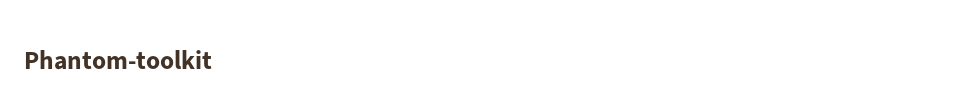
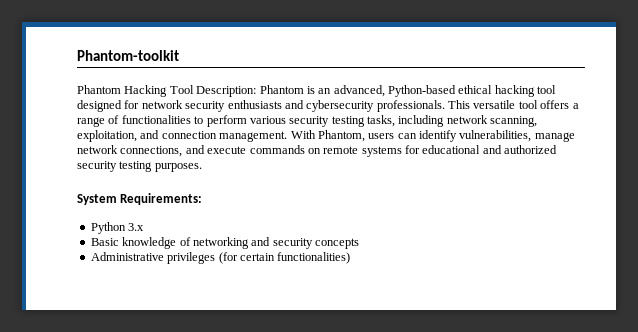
+ Phantom Hacking Tool Description: Phantom is an advanced, Python-based ethical hacking tool designed for network security enthusiasts and cybersecurity professionals. This versatile tool offers a range of functionalities to perform various security testing tasks, including network scanning, exploitation, and connection management. With Phantom, users can identify vulnerabilities, manage network connections, and execute commands on remote systems for educational and authorized security testing purposes.
+ System Requirements:
+ Python 3.x
+ Basic knowledge of networking and security concepts
+ Administrative privileges (for certain functionalities)

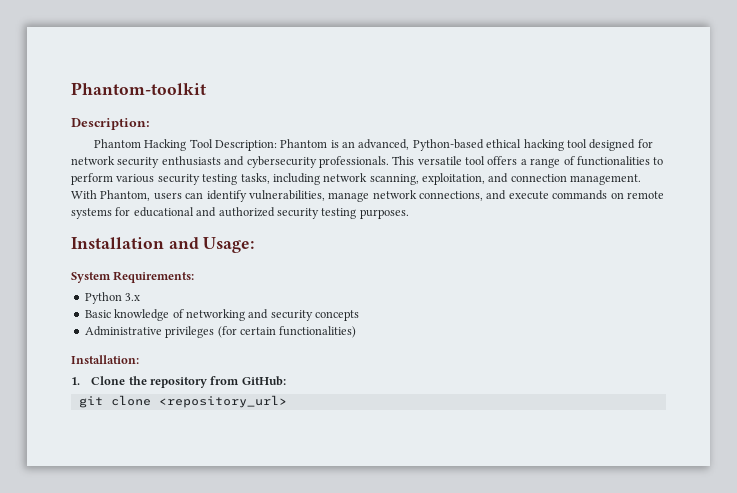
  Phantom-toolkit
+ Description:
+ Installation and Usage:
+ Installation:
+ 1. Clone the repository from GitHub:
+ git clone <repository_url>

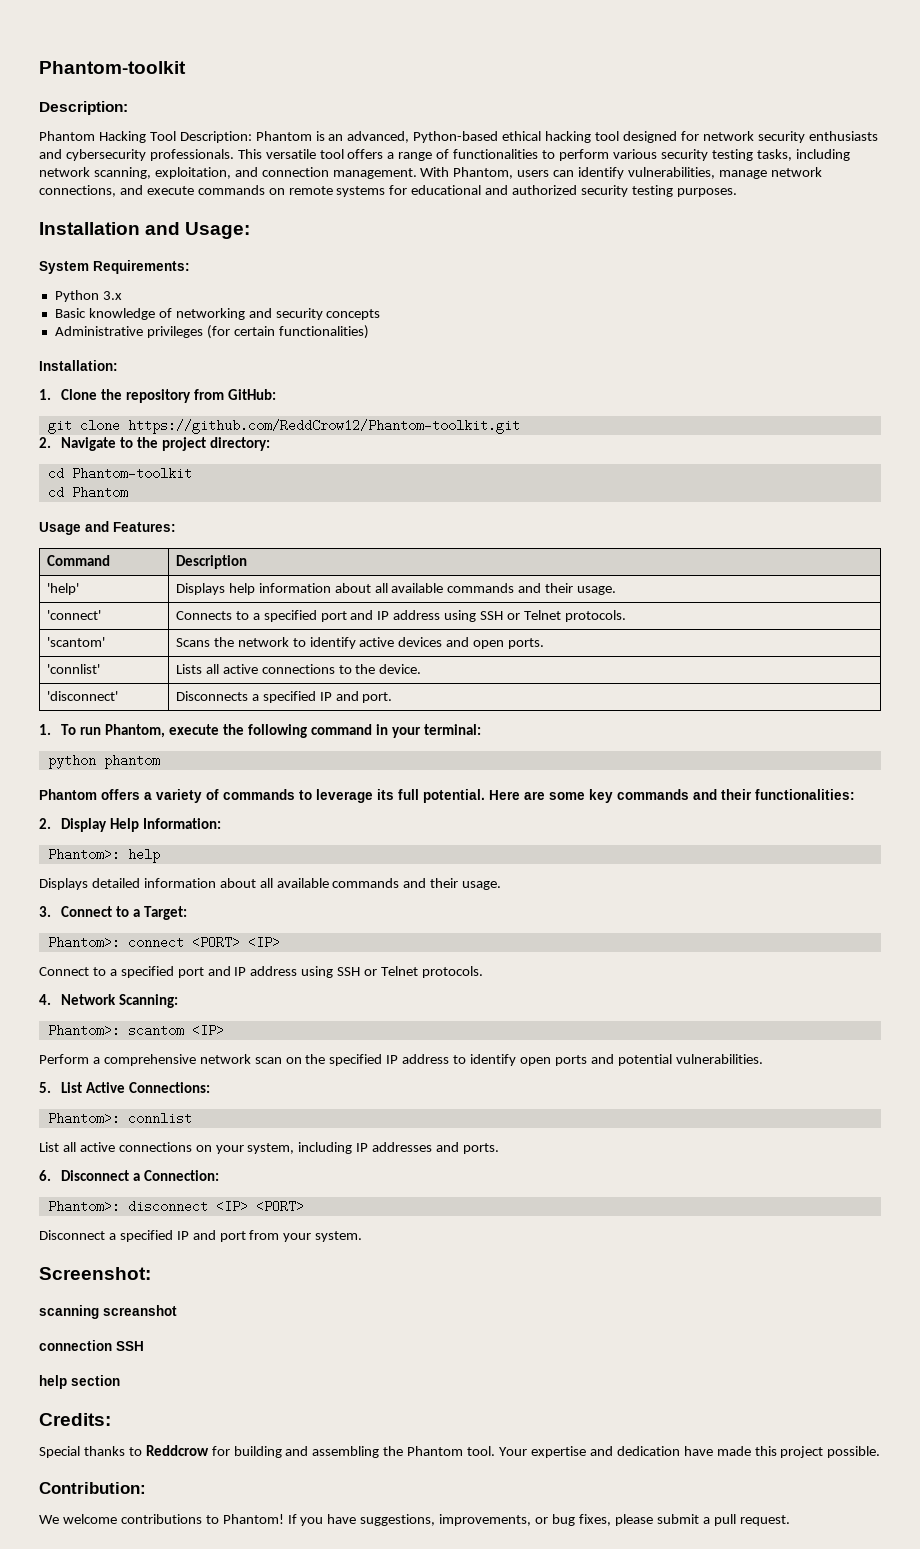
- git clone <repository_url>
+ git clone https://github.com/ReddCrow12/Phantom-toolkit.git
+ 2. Navigate to the project directory:
+ cd Phantom-toolkit
+ cd Phantom
+ Usage and Features:
+ Command | Description
+ 'help' | Displays help information about all available commands and their usage.
+ 'connect' | Connects to a specified port and IP address using SSH or Telnet protocols.
+ 'scantom' | Scans the network to identify active devices and open ports.
+ 'connlist' | Lists all active connections to the device.
+ 'disconnect' | Disconnects a specified IP and port.
+ 1. To run Phantom, execute the following command in your terminal:
+ python phantom
+ Phantom offers a variety of commands to leverage its full potential. Here are some key commands and their functionalities:
+ 2. Display Help Information:
+ Phantom>: help
+ Displays detailed information about all available commands and their usage.
+ 3. Connect to a Target:
+ Phantom>: connect <PORT> <IP>
+ Connect to a specified port and IP address using SSH or Telnet protocols.
+ 4. Network Scanning:
+ Phantom>: scantom <IP>
+ Perform a comprehensive network scan on the specified IP address to identify open ports and potential vulnerabilities.
+ 5. List Active Connections:
+ Phantom>: connlist
+ List all active connections on your system, including IP addresses and ports.
+ 6. Disconnect a Connection:
+ Phantom>: disconnect <IP> <PORT>
+ Disconnect a specified IP and port from your system.
+ Screenshot:
+ scanning screanshot
+ connection SSH
+ help section
+ Credits:
+ Special thanks to Reddcrow for building and assembling the Phantom tool. Your expertise and dedication have made this project possible.
+ Contribution:
+ We welcome contributions to Phantom! If you have suggestions, improvements, or bug fixes, please submit a pull request.

